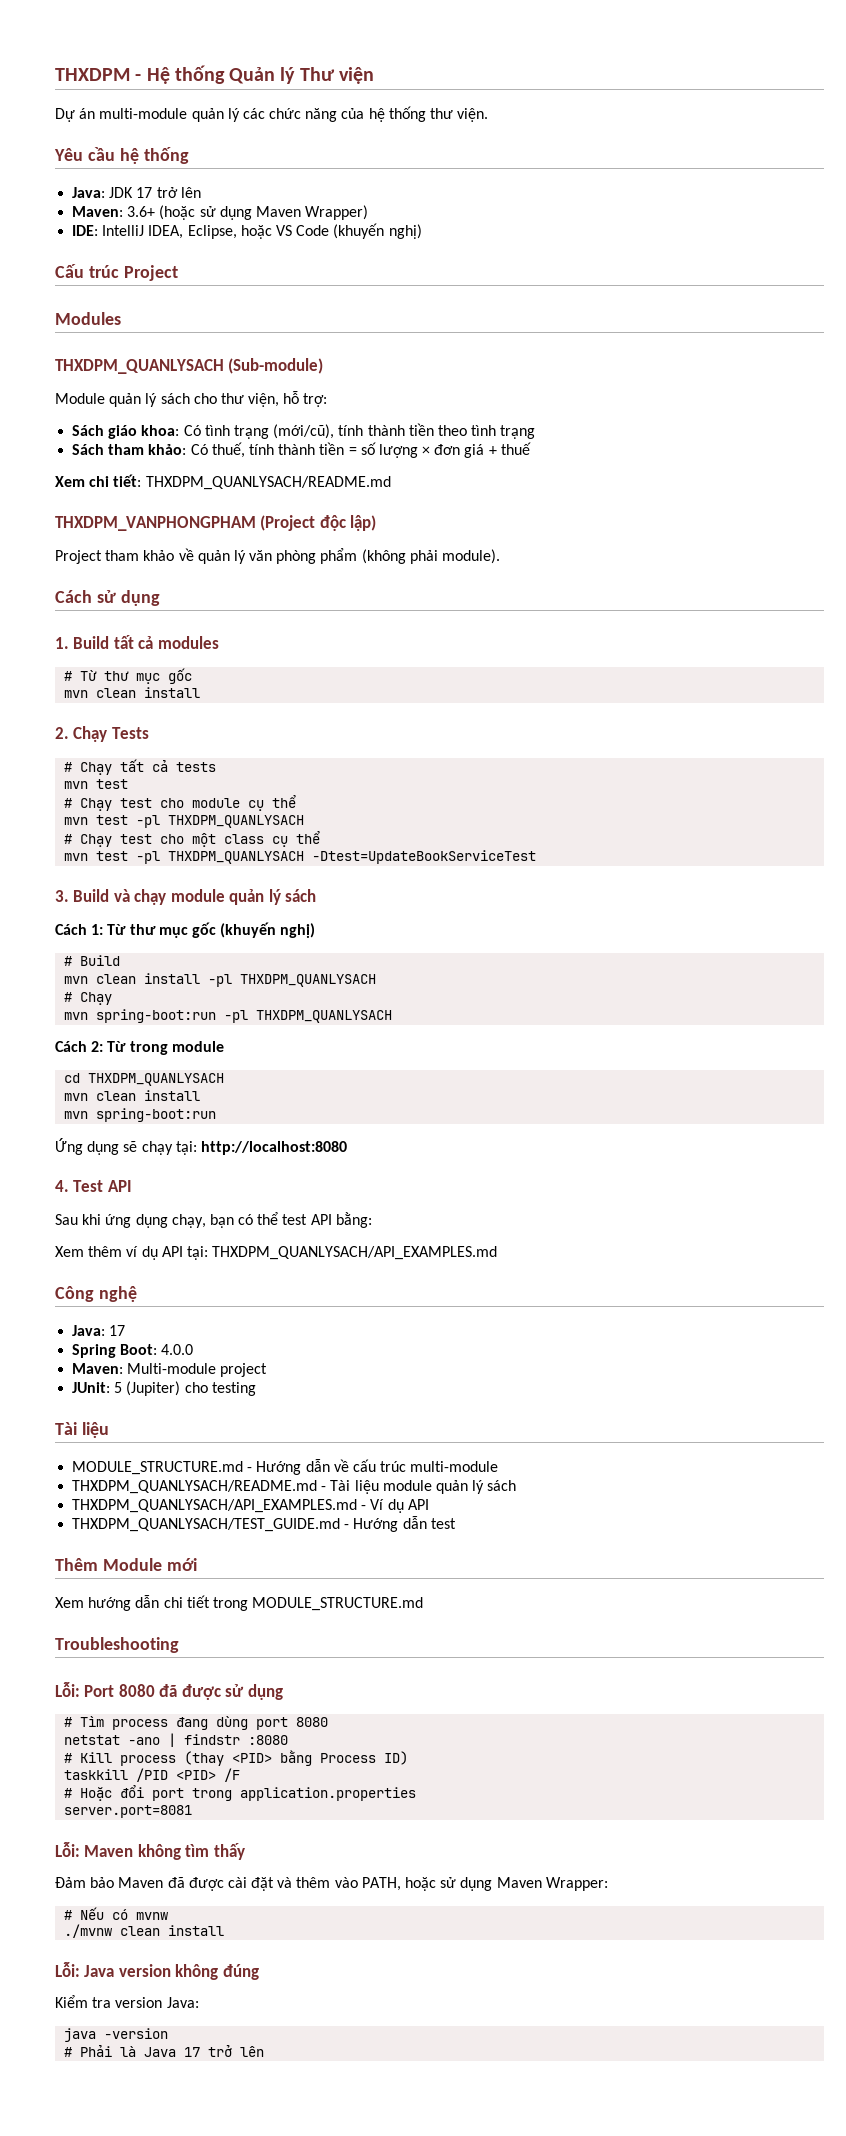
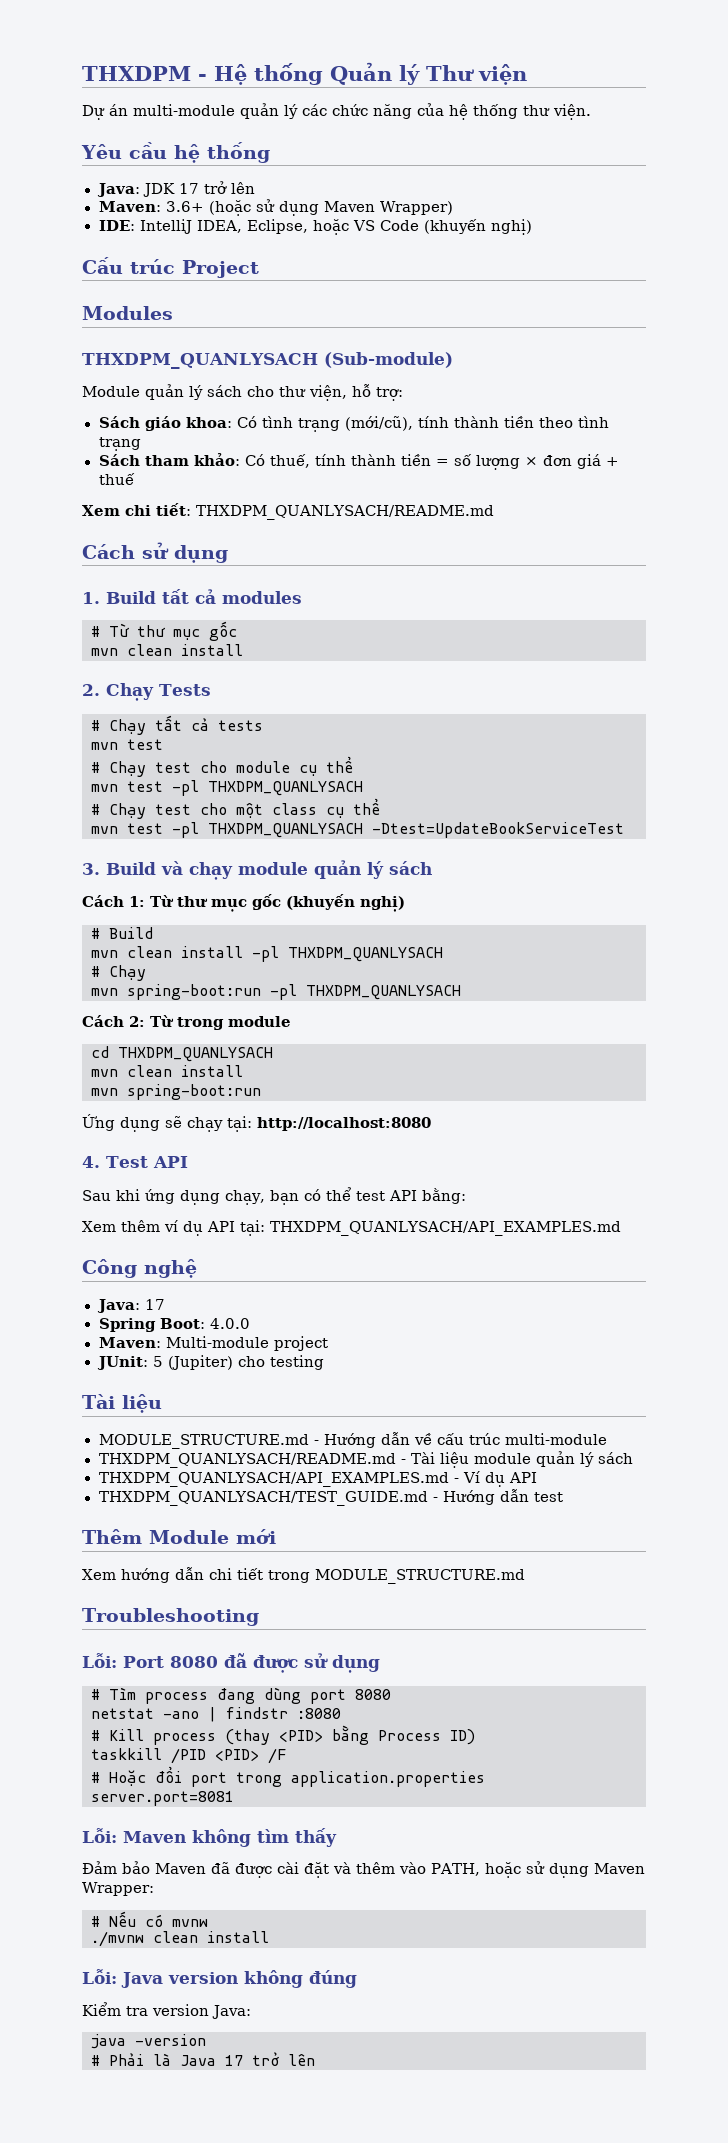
- THXDPM_VANPHONGPHAM (Project độc lập)
- Project tham khảo về quản lý văn phòng phẩm (không phải module).

